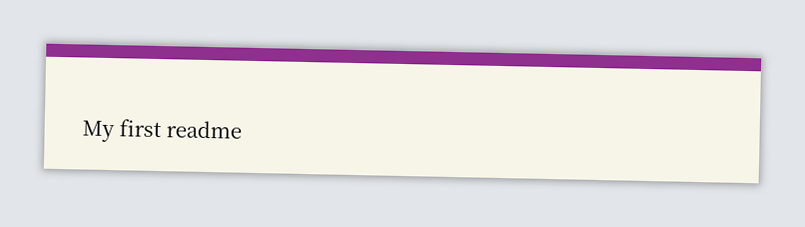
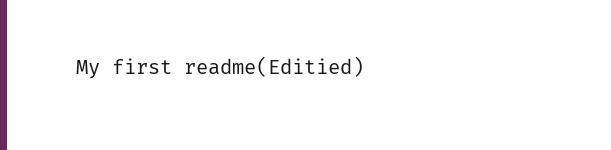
- My first readme
+ My first readme(Editied)

